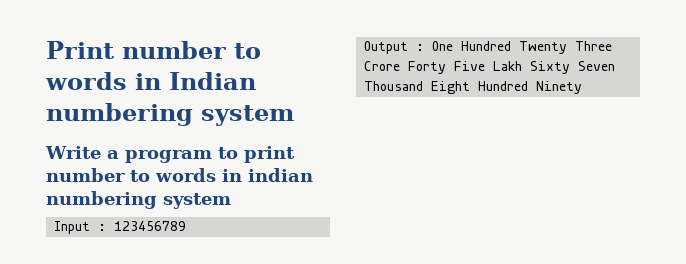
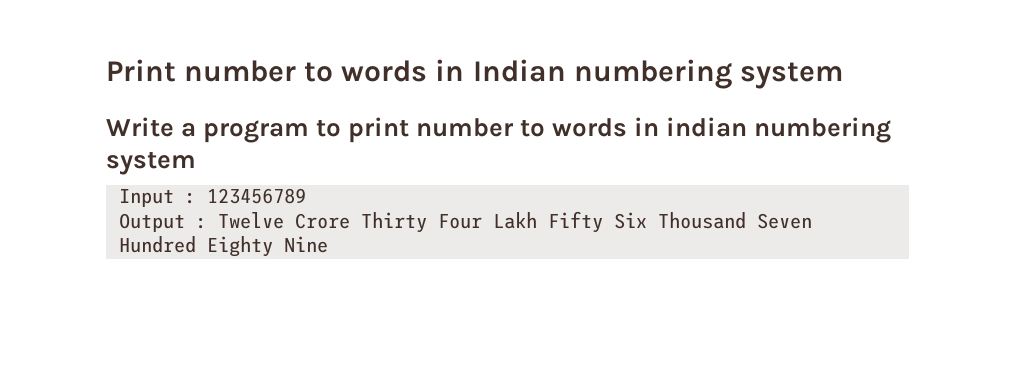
- Output : One Hundred Twenty Three Crore Forty Five Lakh Sixty Seven Thousand Eight Hundred Ninety
+ Output : Twelve Crore Thirty Four Lakh Fifty Six Thousand Seven Hundred Eighty Nine

